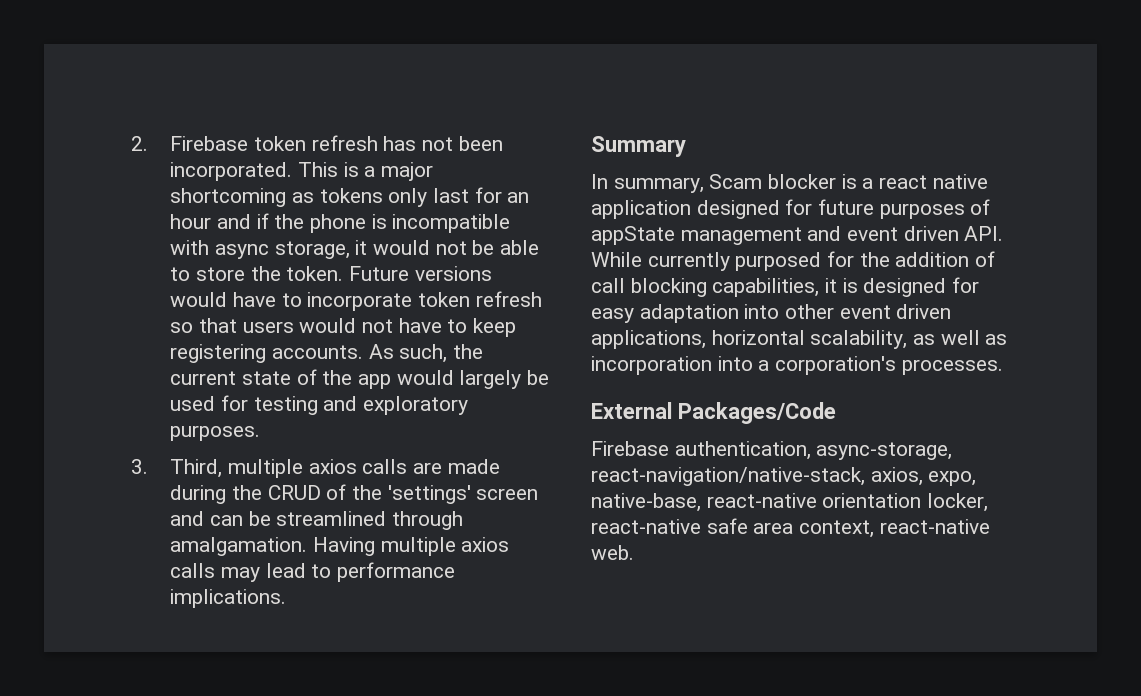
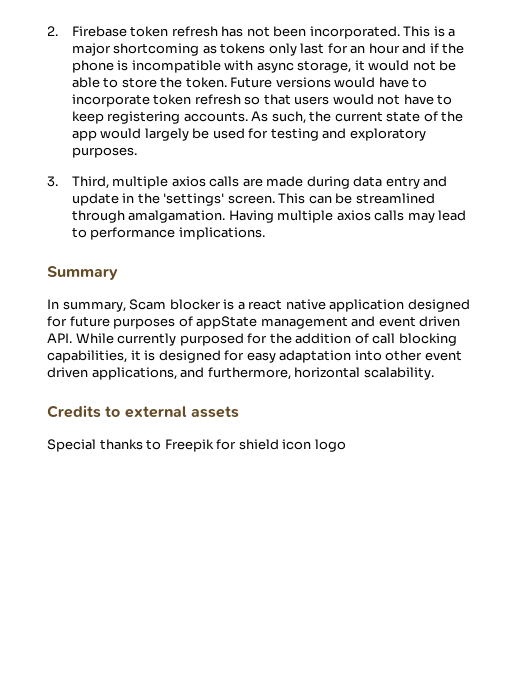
- 3. Third, multiple axios calls are made during the CRUD of the 'settings' screen and can be streamlined through amalgamation.
+ 3. Third, multiple axios calls are made during data entry and update in the 'settings' screen. This can be streamlined through amalgamation.
- In summary, Scam blocker is a react native application designed for future purposes of appState management and event driven API. While currently purposed for the addition of call blocking capabilities, it is designed for easy adaptation into other event driven applications, horizontal scalability, as well as incorporation into a corporation's processes.
- External Packages/Code
- Firebase authentication, async-storage, react-navigation/native-stack, axios, expo, native-base, react-native orientation locker, react-native safe area context, react-native web.
+ In summary, Scam blocker is a react native application designed for future purposes of appState management and event driven API. While currently purposed for the addition of call blocking capabilities, it is designed for easy adaptation into other event driven applications, and furthermore, horizontal scalability.
+ Credits to external assets
+ Special thanks to Freepik for shield icon logo

